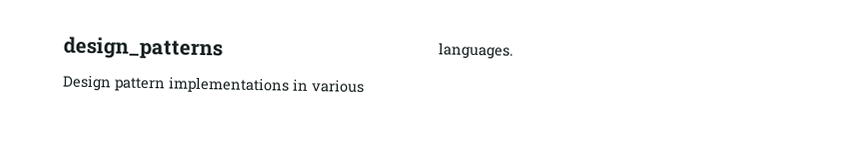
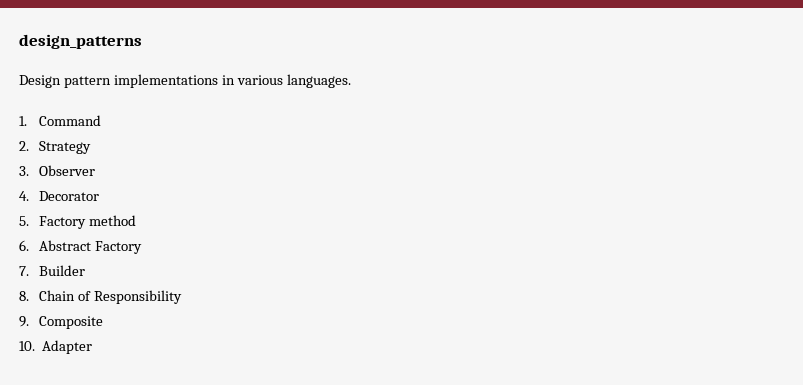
+ 1. Command
+ 2. Strategy
+ 3. Observer
+ 4. Decorator
+ 5. Factory method
+ 6. Abstract Factory
+ 7. Builder
+ 8. Chain of Responsibility
+ 9. Composite
+ 10. Adapter

